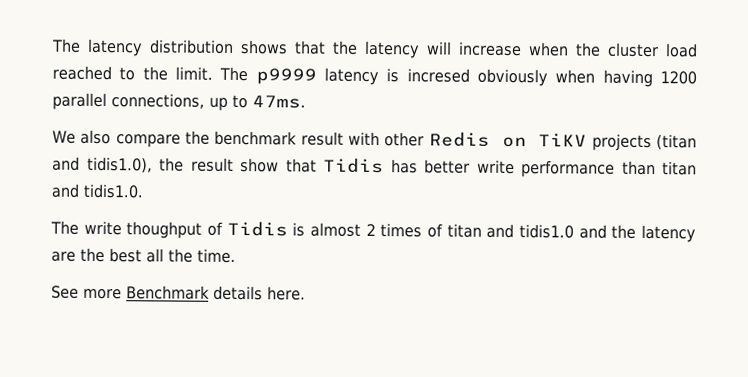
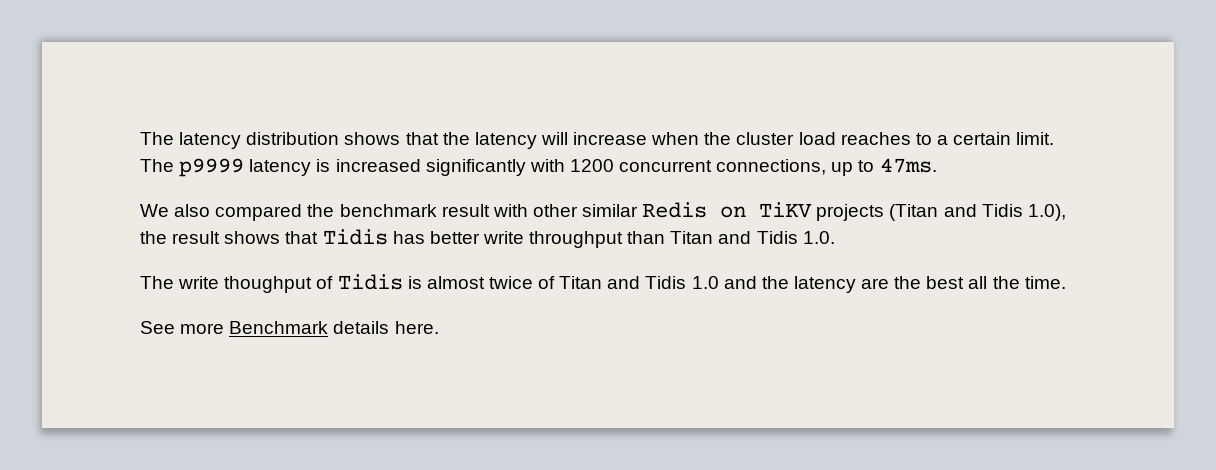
- The latency distribution shows that the latency will increase when the cluster load reached to the limit.
+ The latency distribution shows that the latency will increase when the cluster load reaches to a certain limit.
- The p9999 latency is incresed obviously when having 1200 parallel connections, up to 47ms.
+ The p9999 latency is increased significantly with 1200 concurrent connections, up to 47ms.
- We also compare the benchmark result with other Redis on TiKV projects (titan and tidis1.0), the result show that Tidis has better write performance than titan and tidis1.0.
+ We also compared the benchmark result with other similar Redis on TiKV projects (Titan and Tidis 1.0), the result shows that Tidis has better write throughput than Titan and Tidis 1.0.
- The write thoughput of Tidis is almost 2 times of titan and tidis1.0 and the latency are the best all the time.
+ The write thoughput of Tidis is almost twice of Titan and Tidis 1.0 and the latency are the best all the time.

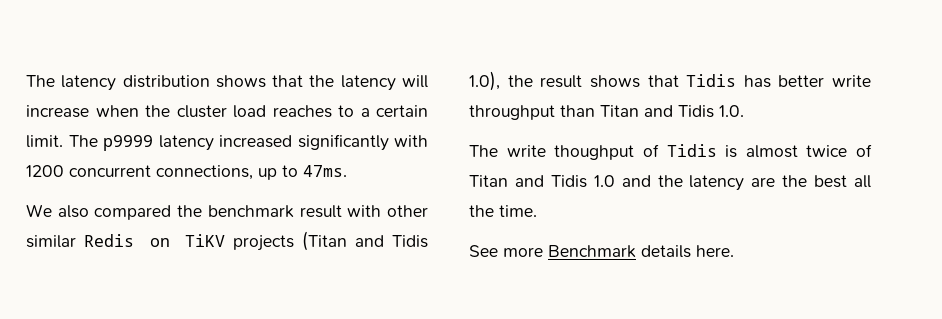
- The p9999 latency is increased significantly with 1200 concurrent connections, up to 47ms.
+ The p9999 latency increased significantly with 1200 concurrent connections, up to 47ms.

